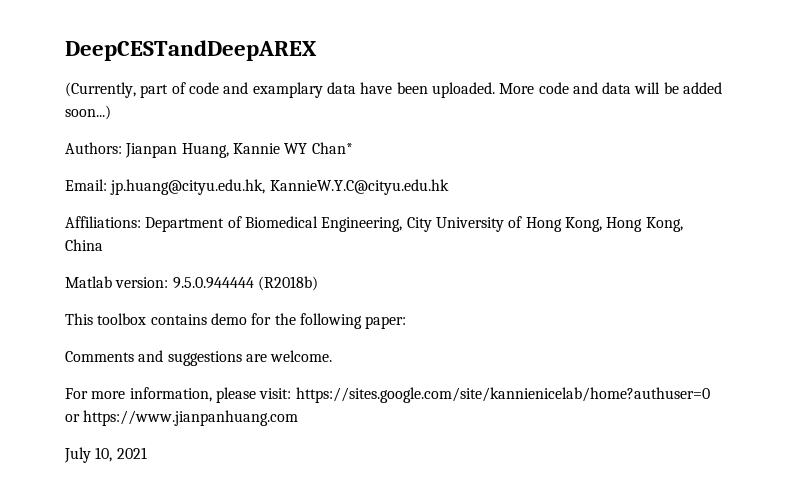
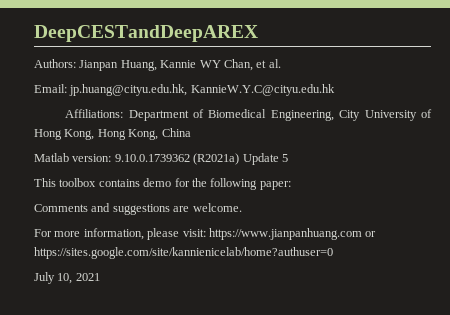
- (Currently, part of code and examplary data have been uploaded. More code and data will be added soon...)
- Authors: Jianpan Huang, Kannie WY Chan*
+ Authors: Jianpan Huang, Kannie WY Chan, et al.
- Matlab version: 9.5.0.944444 (R2018b)
+ Matlab version: 9.10.0.1739362 (R2021a) Update 5
- For more information, please visit: https://sites.google.com/site/kannienicelab/home?authuser=0 or https://www.jianpanhuang.com
+ For more information, please visit: https://www.jianpanhuang.com or https://sites.google.com/site/kannienicelab/home?authuser=0

